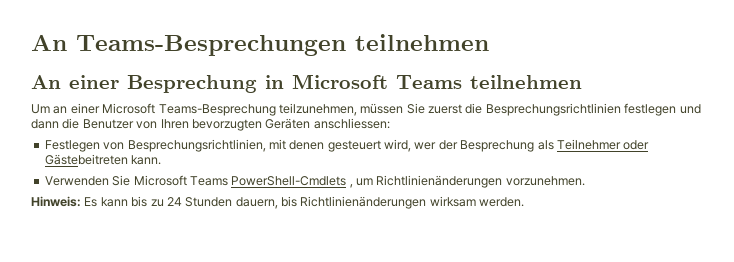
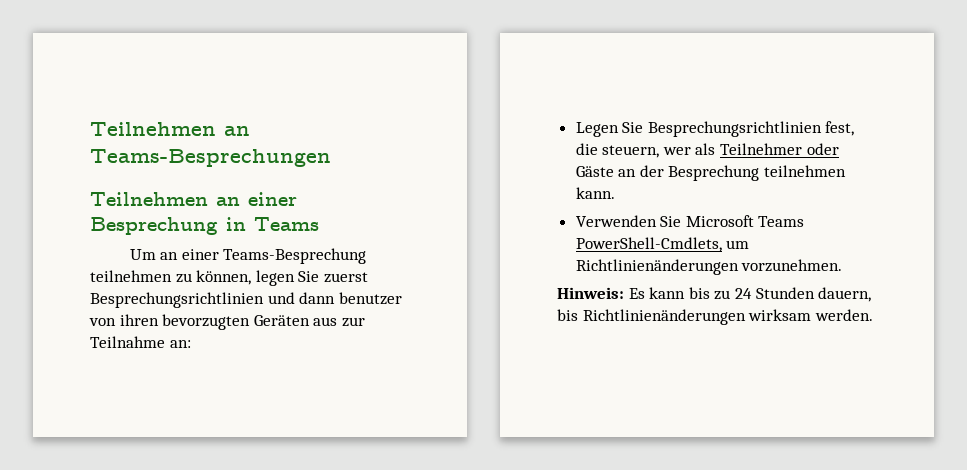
- An Teams-Besprechungen teilnehmen
- An einer Besprechung in Microsoft Teams teilnehmen
+ Teilnehmen an Teams-Besprechungen
+ Teilnehmen an einer Besprechung in Teams
- Um an einer Microsoft Teams-Besprechung teilzunehmen, müssen Sie zuerst die Besprechungsrichtlinien festlegen und dann die Benutzer von Ihren bevorzugten Geräten anschliessen:
- Festlegen von Besprechungsrichtlinien, mit denen gesteuert wird, wer der Besprechung als Teilnehmer oder Gästebeitreten kann.
+ Um an einer Teams-Besprechung teilnehmen zu können, legen Sie zuerst Besprechungsrichtlinien und dann benutzer von ihren bevorzugten Geräten aus zur Teilnahme an:
+ Legen Sie Besprechungsrichtlinien fest, die steuern, wer als Teilnehmer oder Gäste an der Besprechung teilnehmen kann.
- Verwenden Sie Microsoft Teams PowerShell-Cmdlets , um Richtlinienänderungen vorzunehmen.
+ Verwenden Sie Microsoft Teams PowerShell-Cmdlets, um Richtlinienänderungen vorzunehmen.

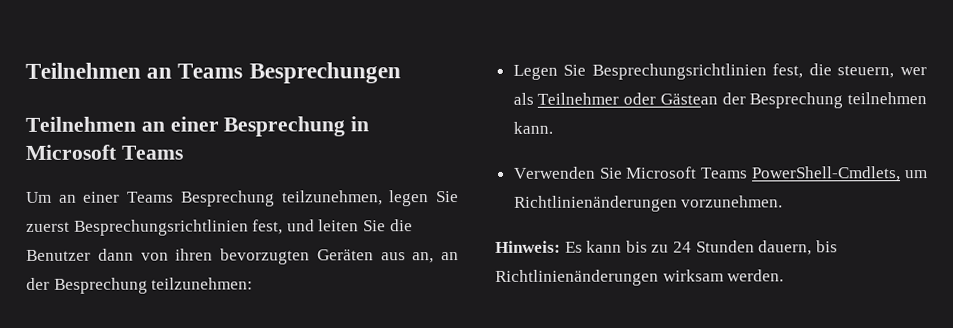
- Teilnehmen an Teams-Besprechungen
+ Teilnehmen an Teams Besprechungen
- Teilnehmen an einer Besprechung in Teams
+ Teilnehmen an einer Besprechung in Microsoft Teams
- Um an einer Teams-Besprechung teilnehmen zu können, legen Sie zuerst Besprechungsrichtlinien und dann benutzer von ihren bevorzugten Geräten aus zur Teilnahme an:
+ Um an einer Teams Besprechung teilzunehmen, legen Sie zuerst Besprechungsrichtlinien fest, und leiten Sie die Benutzer dann von ihren bevorzugten Geräten aus an, an der Besprechung teilzunehmen:
- Legen Sie Besprechungsrichtlinien fest, die steuern, wer als Teilnehmer oder Gäste an der Besprechung teilnehmen kann.
+ Legen Sie Besprechungsrichtlinien fest, die steuern, wer als Teilnehmer oder Gästean der Besprechung teilnehmen kann.

